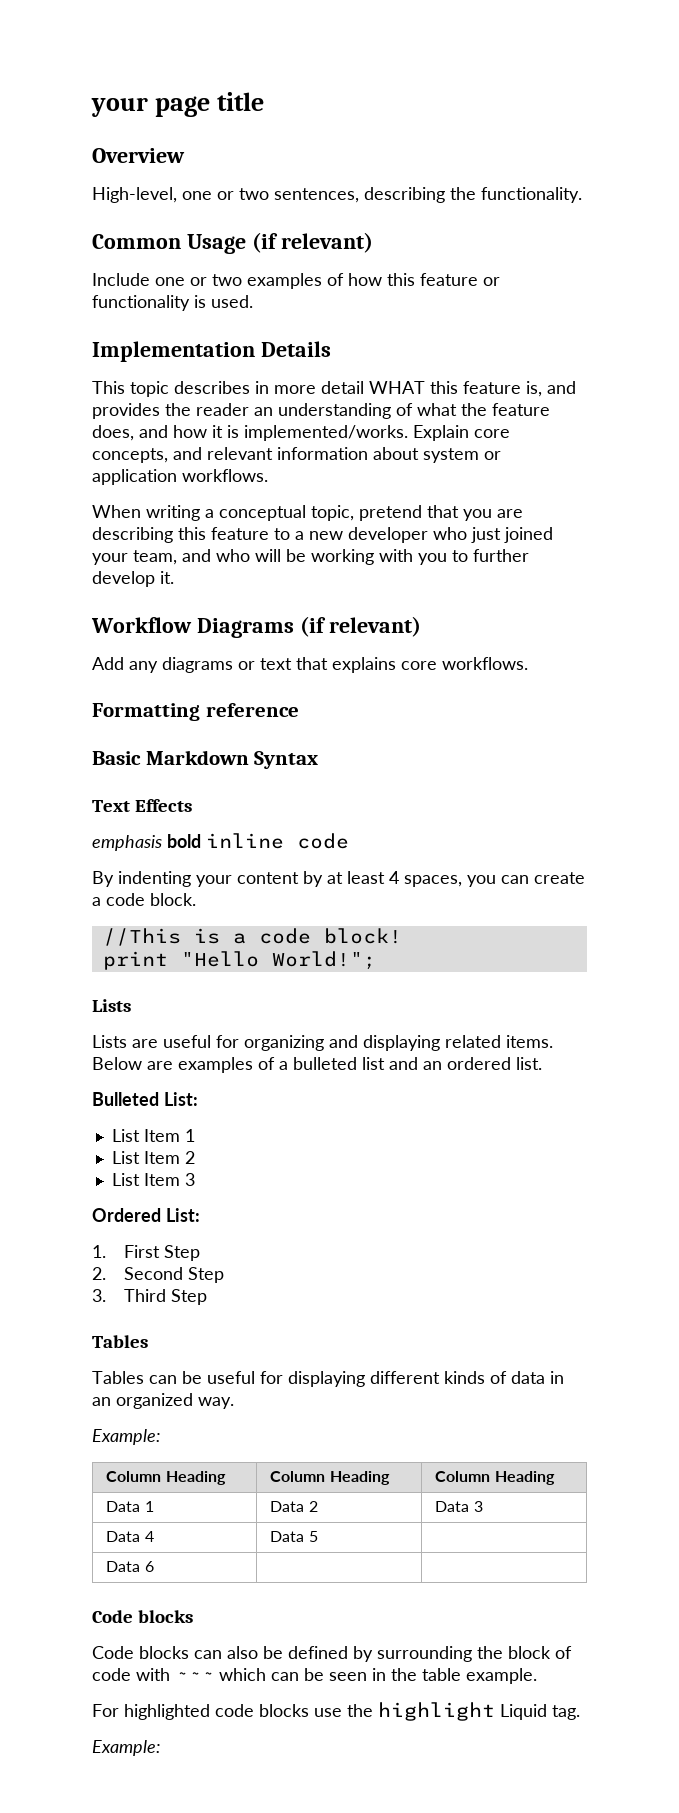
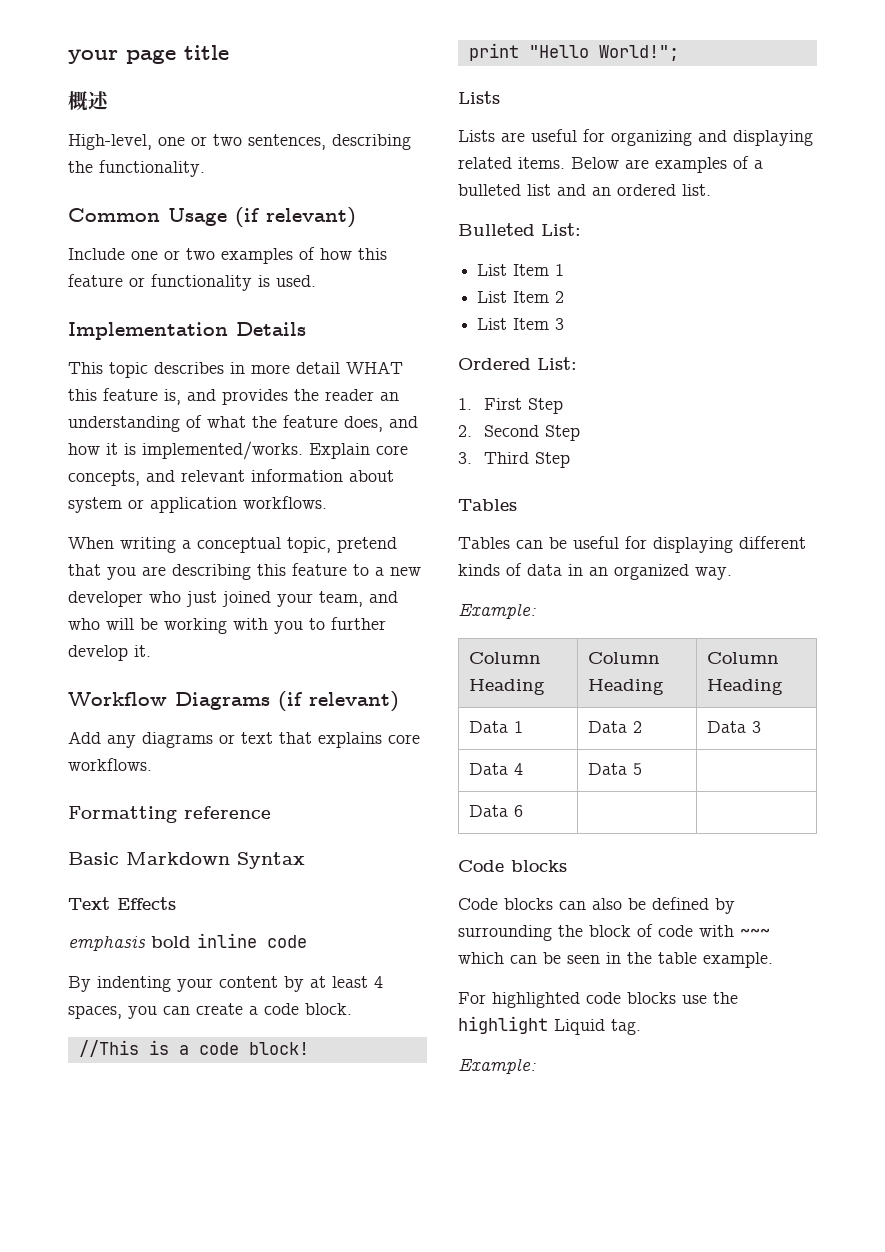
- Overview
+ 概述

